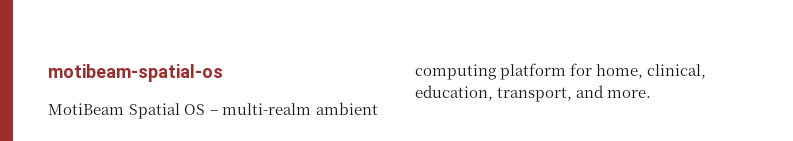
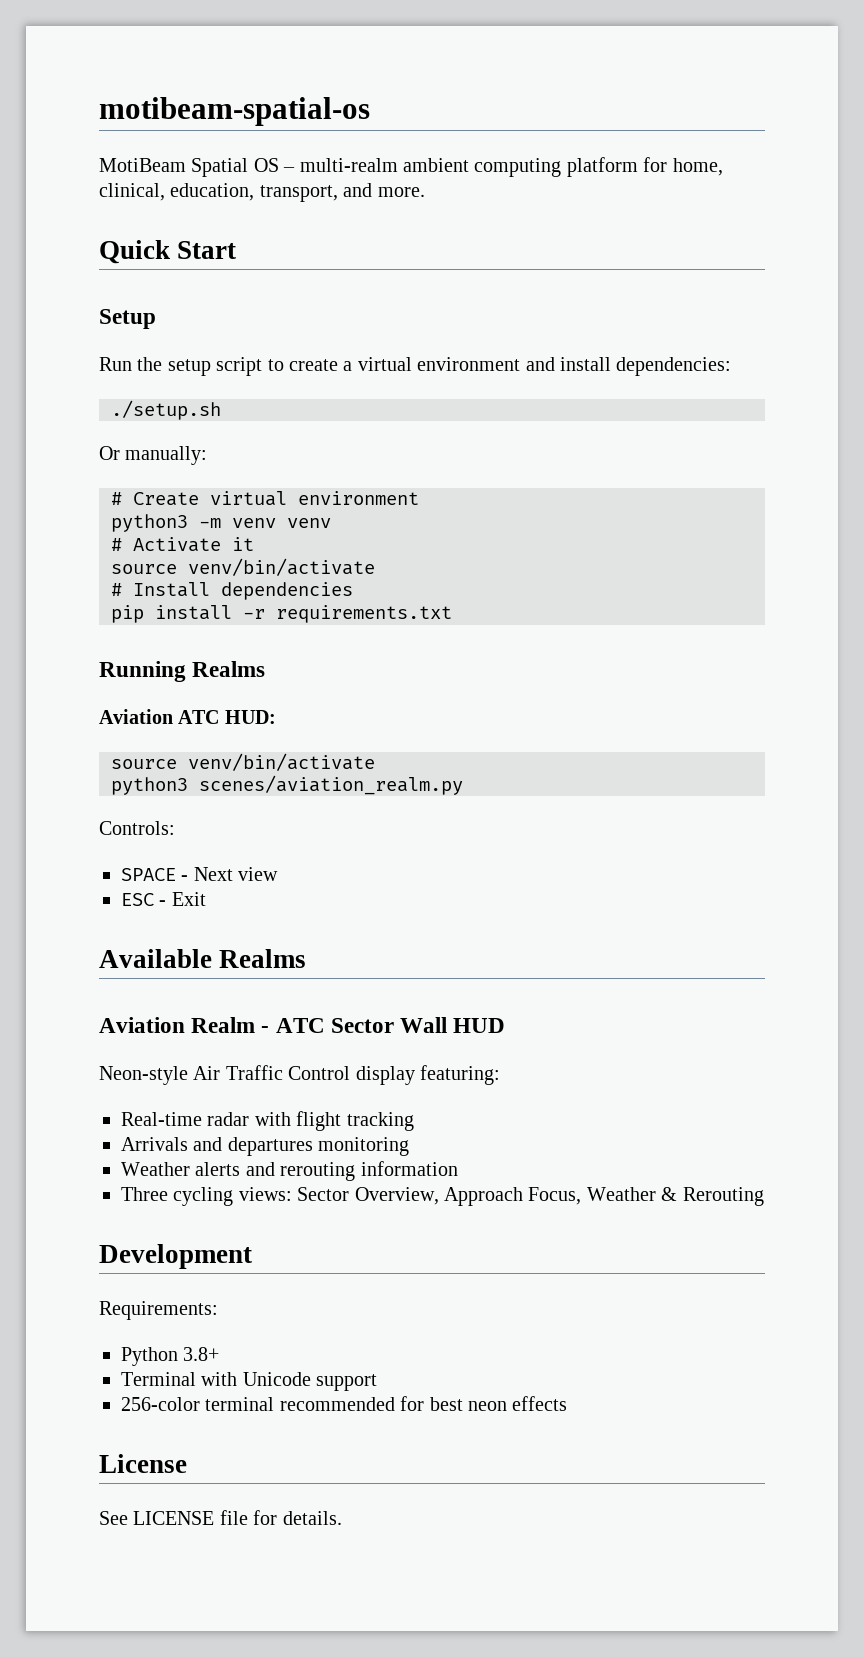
+ Quick Start
+ Setup
+ Run the setup script to create a virtual environment and install dependencies:
+ ./setup.sh
+ Or manually:
+ # Create virtual environment
+ python3 -m venv venv
+ # Activate it
+ source venv/bin/activate
+ # Install dependencies
+ pip install -r requirements.txt
+ Running Realms
+ Aviation ATC HUD:
+ source venv/bin/activate
+ python3 scenes/aviation_realm.py
+ Controls:
+ SPACE - Next view
+ ESC - Exit
+ Available Realms
+ Aviation Realm - ATC Sector Wall HUD
+ Neon-style Air Traffic Control display featuring:
+ Real-time radar with flight tracking
+ Arrivals and departures monitoring
+ Weather alerts and rerouting information
+ Three cycling views: Sector Overview, Approach Focus, Weather & Rerouting
+ Development
+ Requirements:
+ Python 3.8+
+ Terminal with Unicode support
+ 256-color terminal recommended for best neon effects
+ License
+ See LICENSE file for details.

